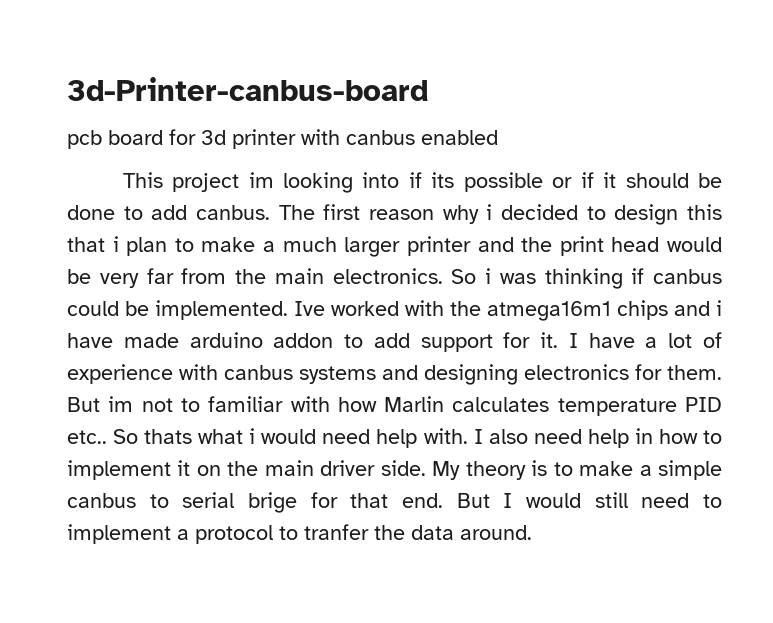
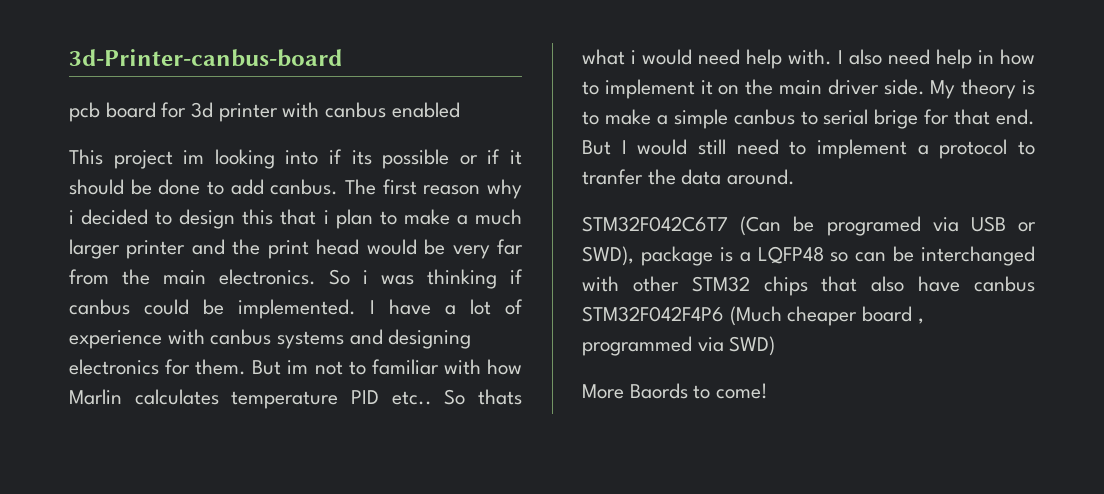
- Ive worked with the atmega16m1 chips and i have made arduino addon to add support for it.
+ STM32F042C6T7 (Can be programed via USB or SWD), package is a LQFP48 so can be interchanged with other STM32 chips that also have canbus STM32F042F4P6 (Much cheaper board , programmed via SWD)
+ More Baords to come!

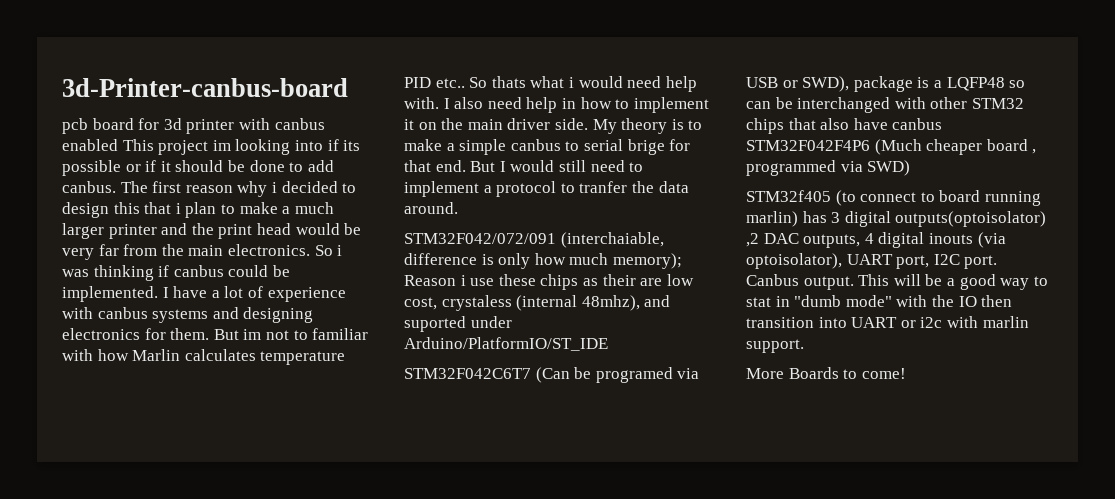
- pcb board for 3d printer with canbus enabled
- This project im looking into if its possible or if it should be done to add canbus.
+ pcb board for 3d printer with canbus enabled This project im looking into if its possible or if it should be done to add canbus.
+ STM32F042/072/091 (interchaiable, difference is only how much memory); Reason i use these chips as their are low cost, crystaless (internal 48mhz), and suported under Arduino/PlatformIO/ST_IDE
+ STM32f405 (to connect to board running marlin) has 3 digital outputs(optoisolator) ,2 DAC outputs, 4 digital inouts (via optoisolator), UART port, I2C port. Canbus output. This will be a good way to stat in "dumb mode" with the IO then transition into UART or i2c with marlin support.
- More Baords to come!
+ More Boards to come!

